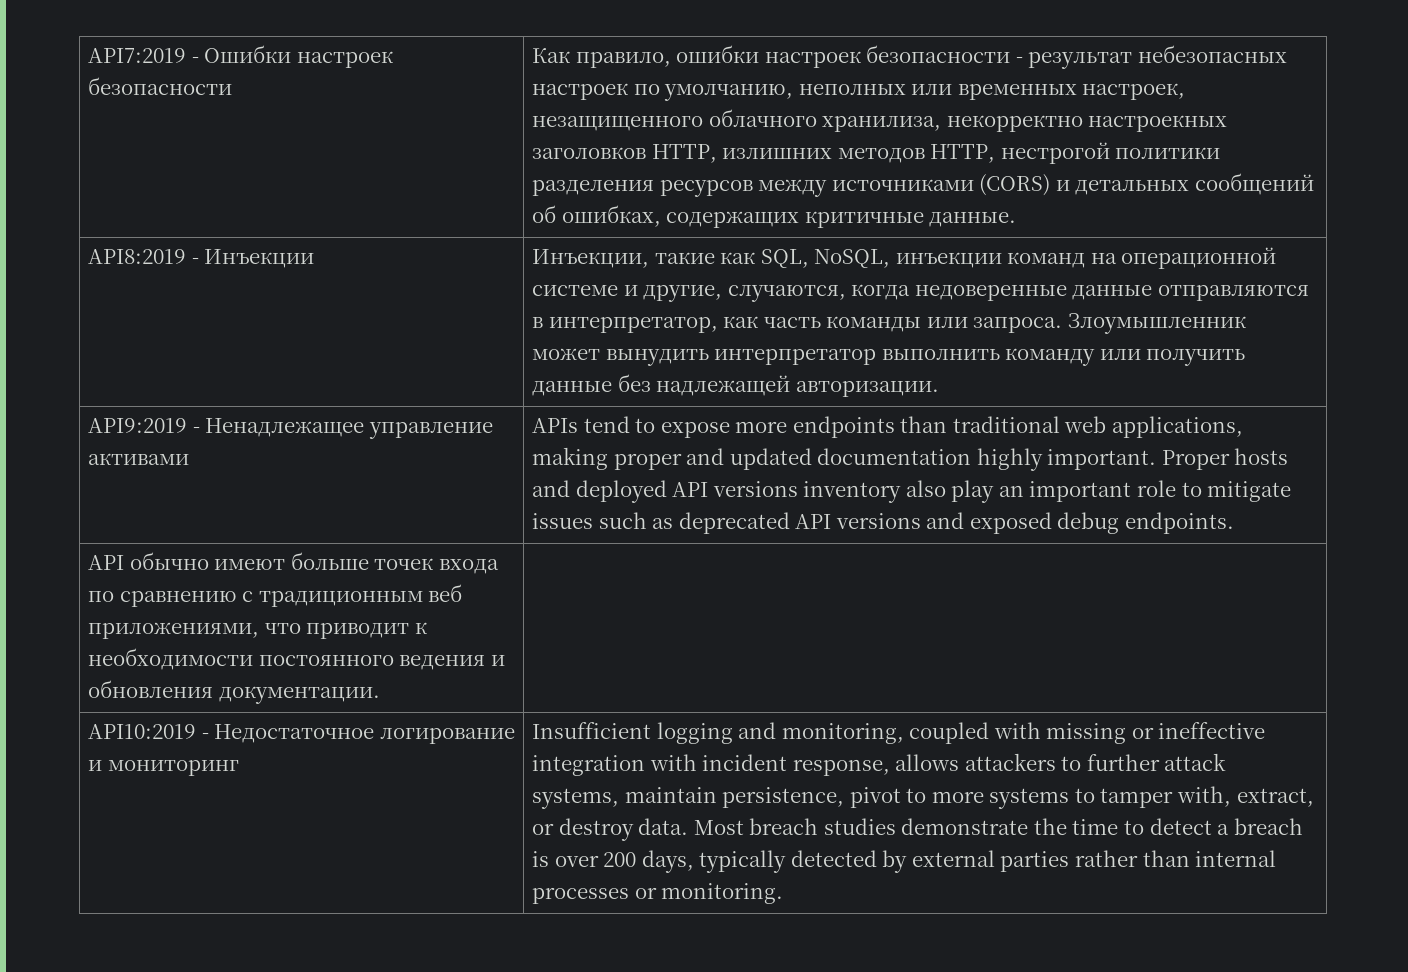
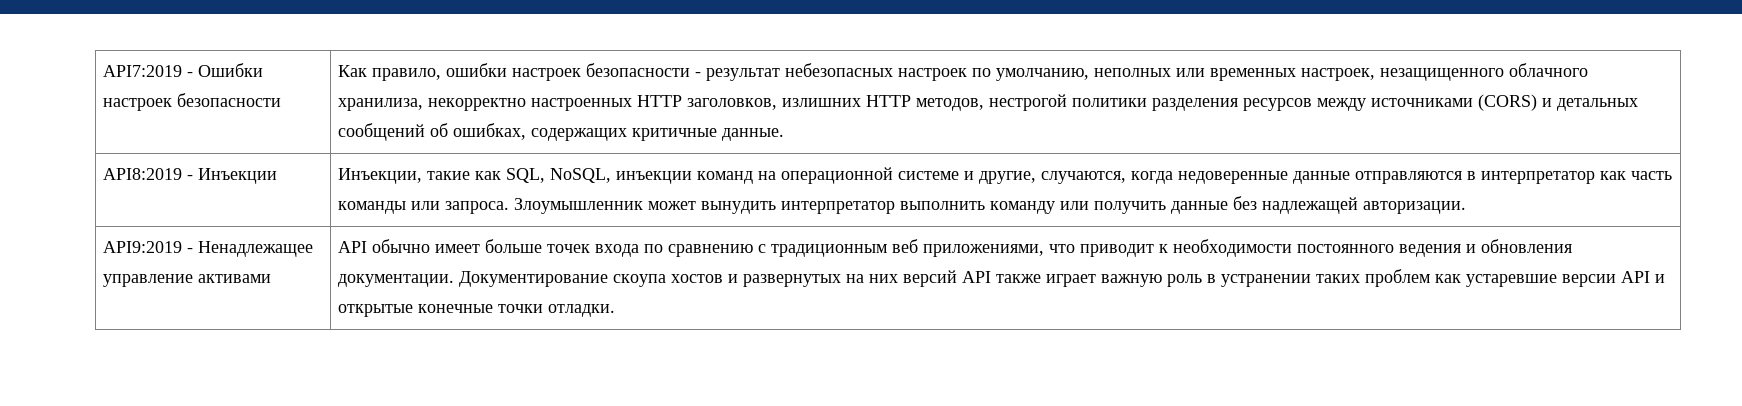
- Как правило, ошибки настроек безопасности - результат небезопасных настроек по умолчанию, неполных или временных настроек, незащищенного облачного хранилиза, некорректно настроекных заголовков HTTP, излишних методов HTTP, нестрогой политики разделения ресурсов между источниками (CORS) и детальных сообщений об ошибках, содержащих критичные данные.
+ Как правило, ошибки настроек безопасности - результат небезопасных настроек по умолчанию, неполных или временных настроек, незащищенного облачного хранилиза, некорректно настроенных HTTP заголовков, излишних HTTP методов, нестрогой политики разделения ресурсов между источниками (CORS) и детальных сообщений об ошибках, содержащих критичные данные.
- API8:2019 - Инъекции | Инъекции, такие как SQL, NoSQL, инъекции команд на операционной системе и другие, случаются, когда недоверенные данные отправляются в интерпретатор, как часть команды или запроса. Злоумышленник может вынудить интерпретатор выполнить команду или получить данные без надлежащей авторизации.
+ API8:2019 - Инъекции | Инъекции, такие как SQL, NoSQL, инъекции команд на операционной системе и другие, случаются, когда недоверенные данные отправляются в интерпретатор как часть команды или запроса. Злоумышленник может вынудить интерпретатор выполнить команду или получить данные без надлежащей авторизации.
- APIs tend to expose more endpoints than traditional web applications, making proper and updated documentation highly important. Proper hosts and deployed API versions inventory also play an important role to mitigate issues such as deprecated API versions and exposed debug endpoints.
- API обычно имеют больше точек входа по сравнению с традиционным веб приложениями, что приводит к необходимости постоянного ведения и обновления документации. |
- API10:2019 - Недостаточное логирование и мониторинг | Insufficient logging and monitoring, coupled with missing or ineffective integration with incident response, allows attackers to further attack systems, maintain persistence, pivot to more systems to tamper with, extract, or destroy data. Most breach studies demonstrate the time to detect a breach is over 200 days, typically detected by external parties rather than internal processes or monitoring.
+ API обычно имеет больше точек входа по сравнению с традиционным веб приложениями, что приводит к необходимости постоянного ведения и обновления документации. Документирование скоупа хостов и развернутых на них версий API также играет важную роль в устранении таких проблем как устаревшие версии API и открытые конечные точки отладки.

